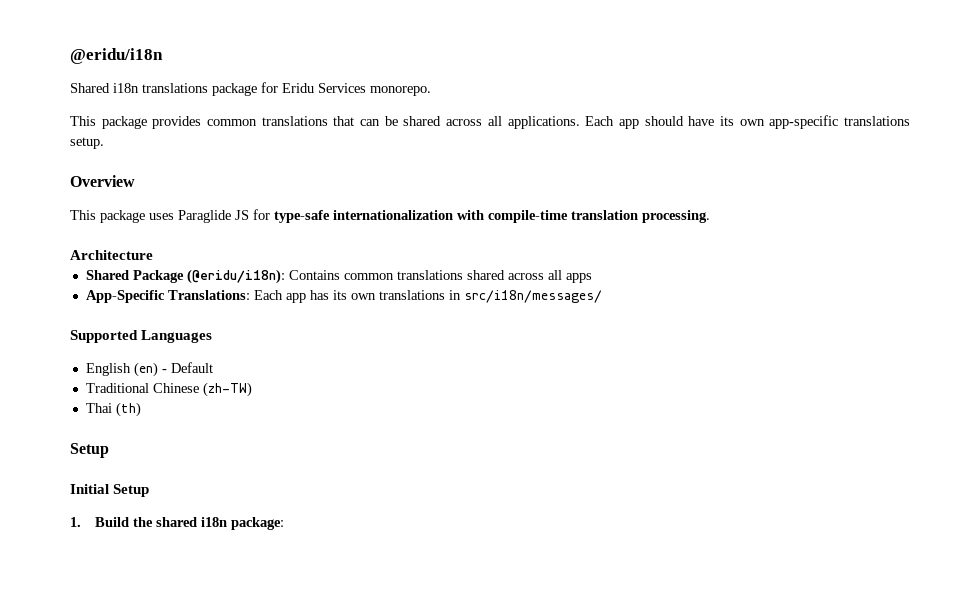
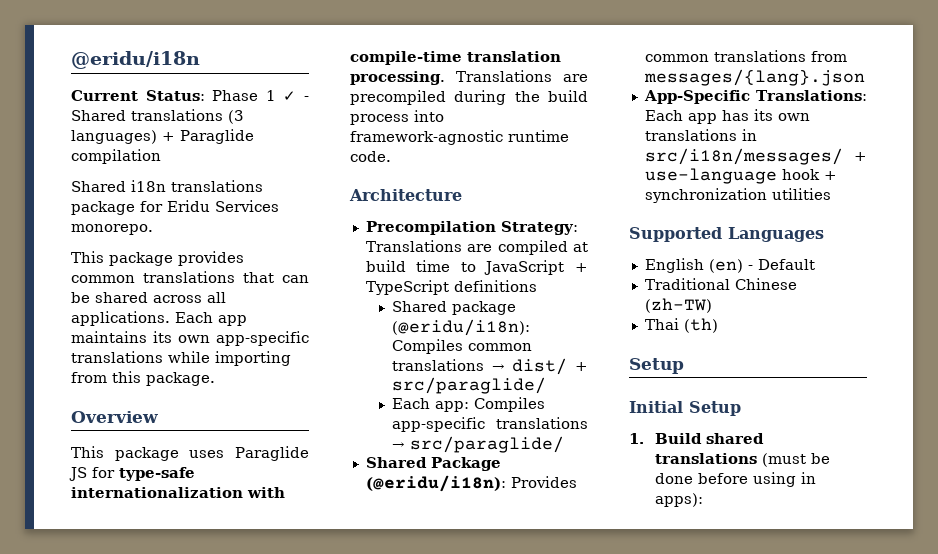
+ Current Status: Phase 1 ✓ - Shared translations (3 languages) + Paraglide compilation
- Each app should have its own app-specific translations setup.
+ Each app maintains its own app-specific translations while importing from this package.
- This package uses Paraglide JS for type-safe internationalization with compile-time translation processing.
+ This package uses Paraglide JS for type-safe internationalization with compile-time translation processing. Translations are precompiled during the build process into framework-agnostic runtime code.
  Architecture
+ Precompilation Strategy: Translations are compiled at build time to JavaScript + TypeScript definitions
+ Shared package (@eridu/i18n): Compiles common translations → dist/ + src/paraglide/
+ Each app: Compiles app-specific translations → src/paraglide/
- Shared Package (@eridu/i18n): Contains common translations shared across all apps
+ Shared Package (@eridu/i18n): Provides common translations from messages/{lang}.json
- App-Specific Translations: Each app has its own translations in src/i18n/messages/
+ App-Specific Translations: Each app has its own translations in src/i18n/messages/ + use-language hook + synchronization utilities
- 1. Build the shared i18n package:
+ 1. Build shared translations (must be done before using in apps):

